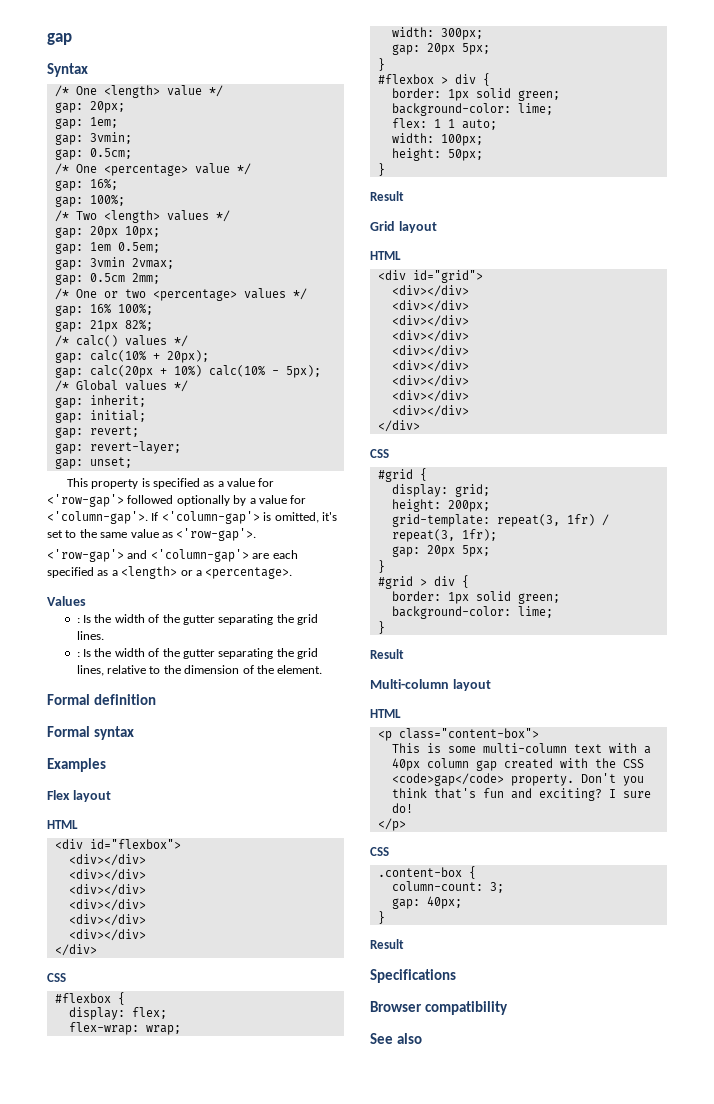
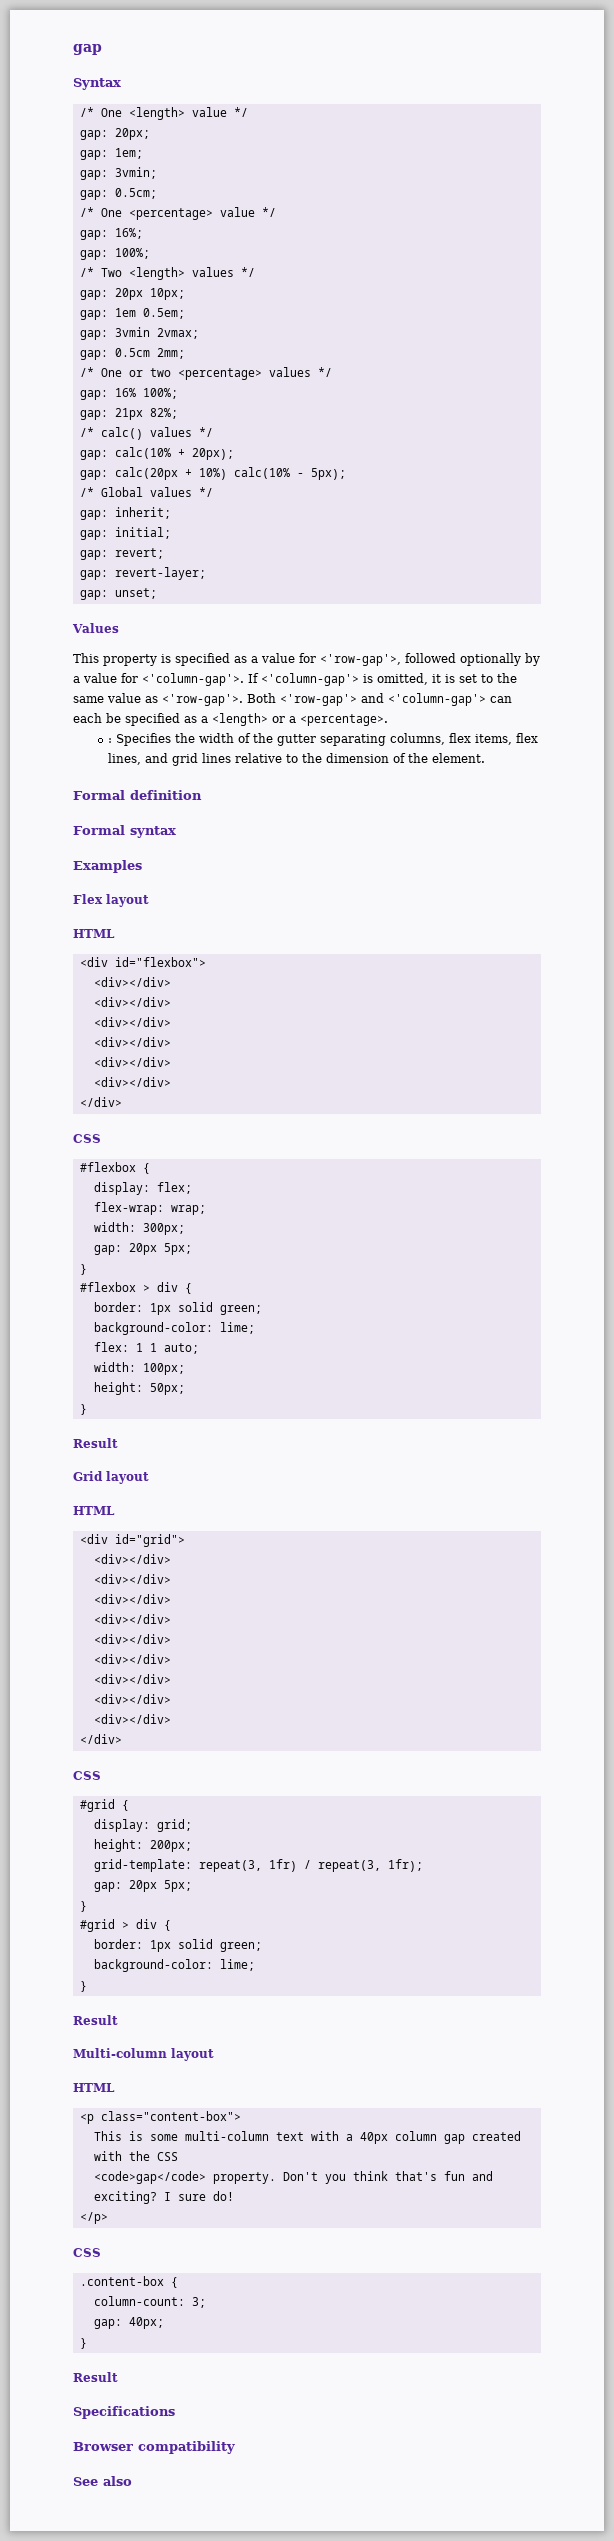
+ Values
- This property is specified as a value for <'row-gap'> followed optionally by a value for <'column-gap'>.
+ This property is specified as a value for <'row-gap'>, followed optionally by a value for <'column-gap'>.
- If <'column-gap'> is omitted, it's set to the same value as <'row-gap'>.
- <'row-gap'> and <'column-gap'> are each specified as a <length> or a <percentage>.
+ If <'column-gap'> is omitted, it is set to the same value as <'row-gap'>. Both <'row-gap'> and <'column-gap'> can each be specified as a <length> or a <percentage>.
- Values
- : Is the width of the gutter separating the grid lines.
- : Is the width of the gutter separating the grid lines, relative to the dimension of the element.
+ : Specifies the width of the gutter separating columns, flex items, flex lines, and grid lines relative to the dimension of the element.

